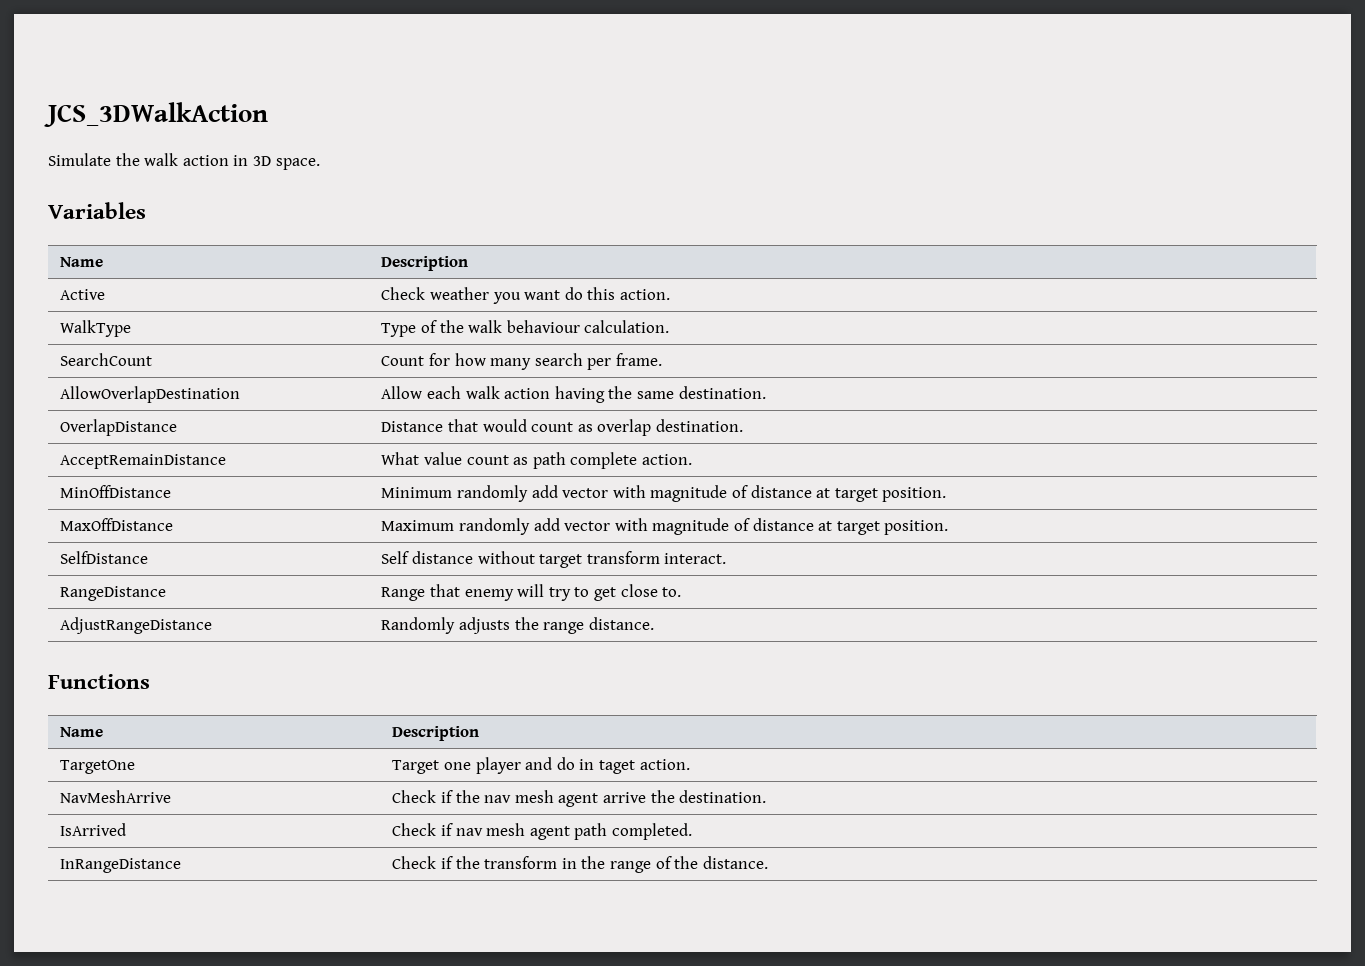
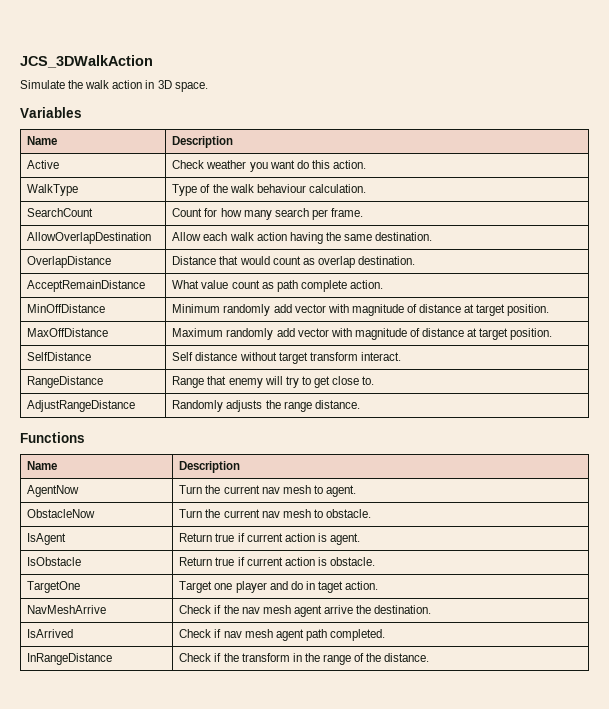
+ AgentNow | Turn the current nav mesh to agent.
+ ObstacleNow | Turn the current nav mesh to obstacle.
+ IsAgent | Return true if current action is agent.
+ IsObstacle | Return true if current action is obstacle.

